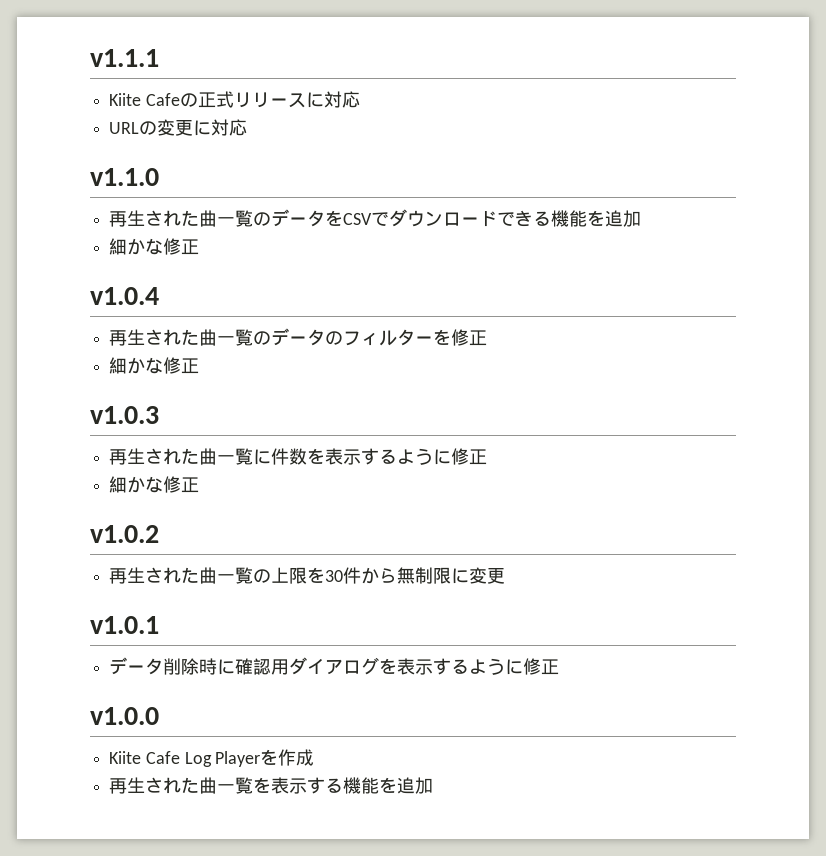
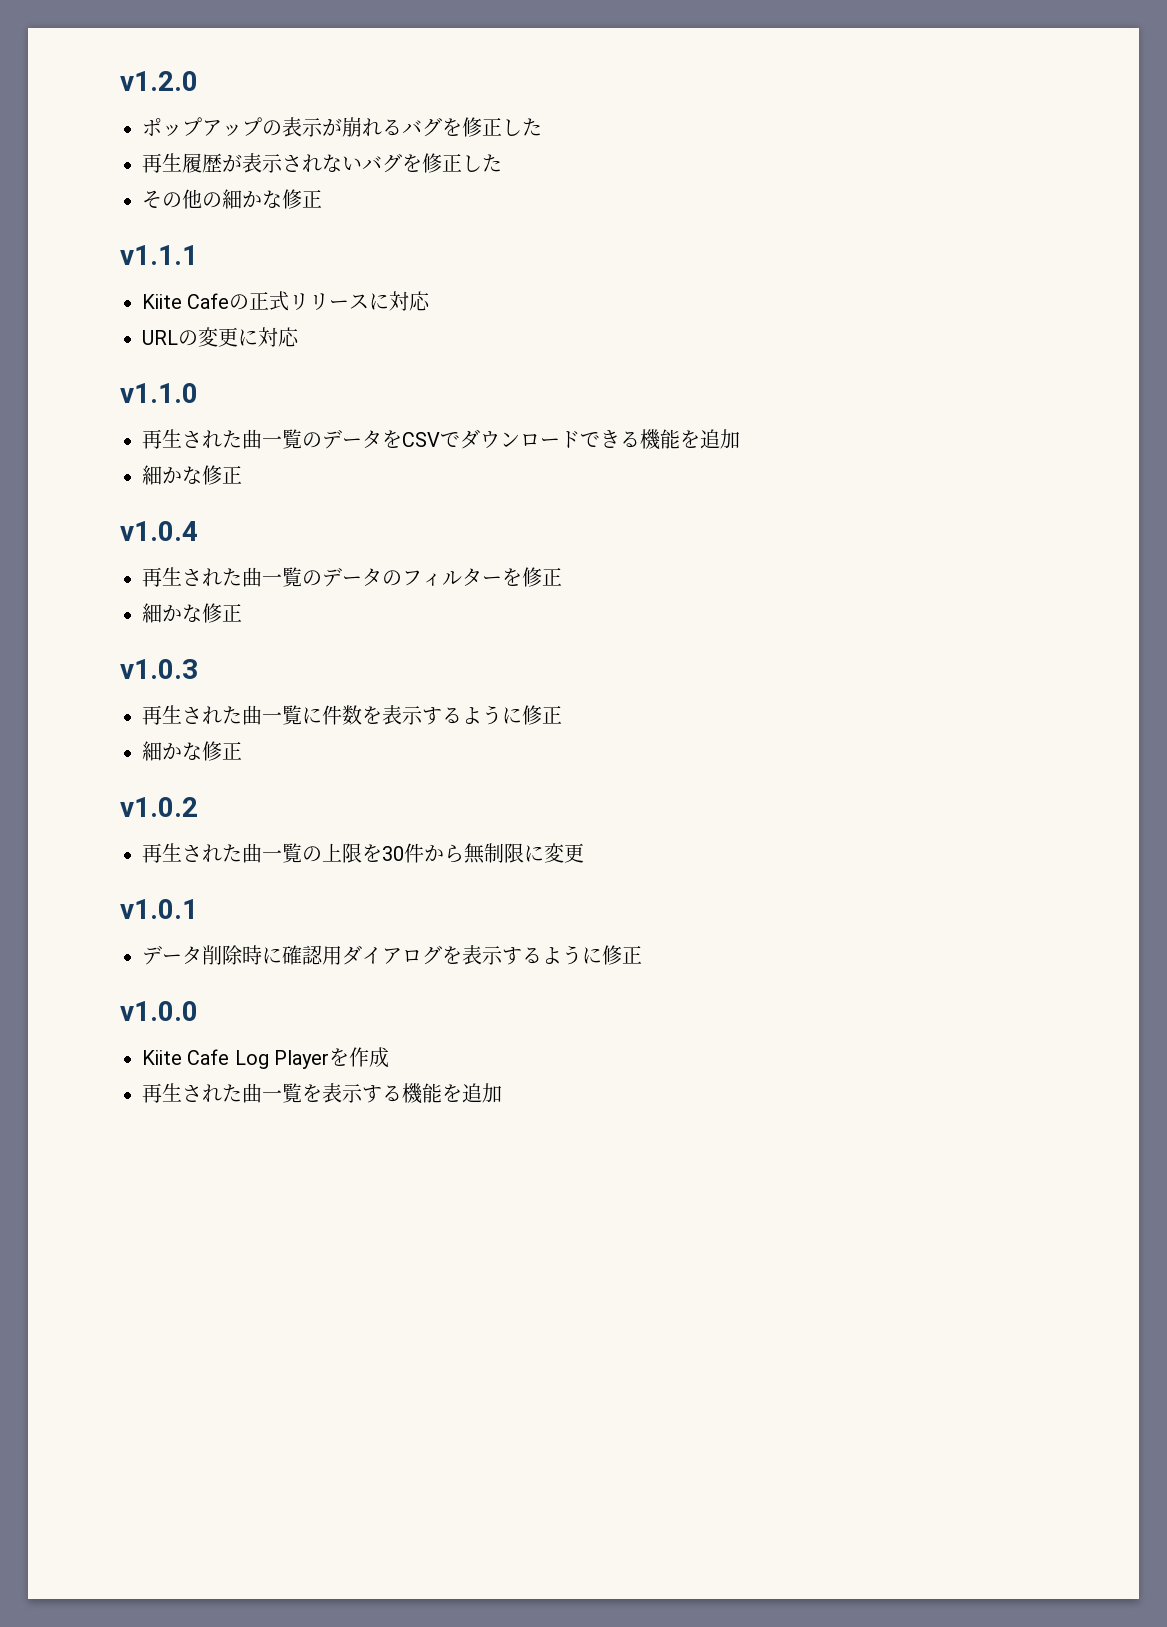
+ v1.2.0
+ ポップアップの表示が崩れるバグを修正した
+ 再生履歴が表示されないバグを修正した
+ その他の細かな修正

